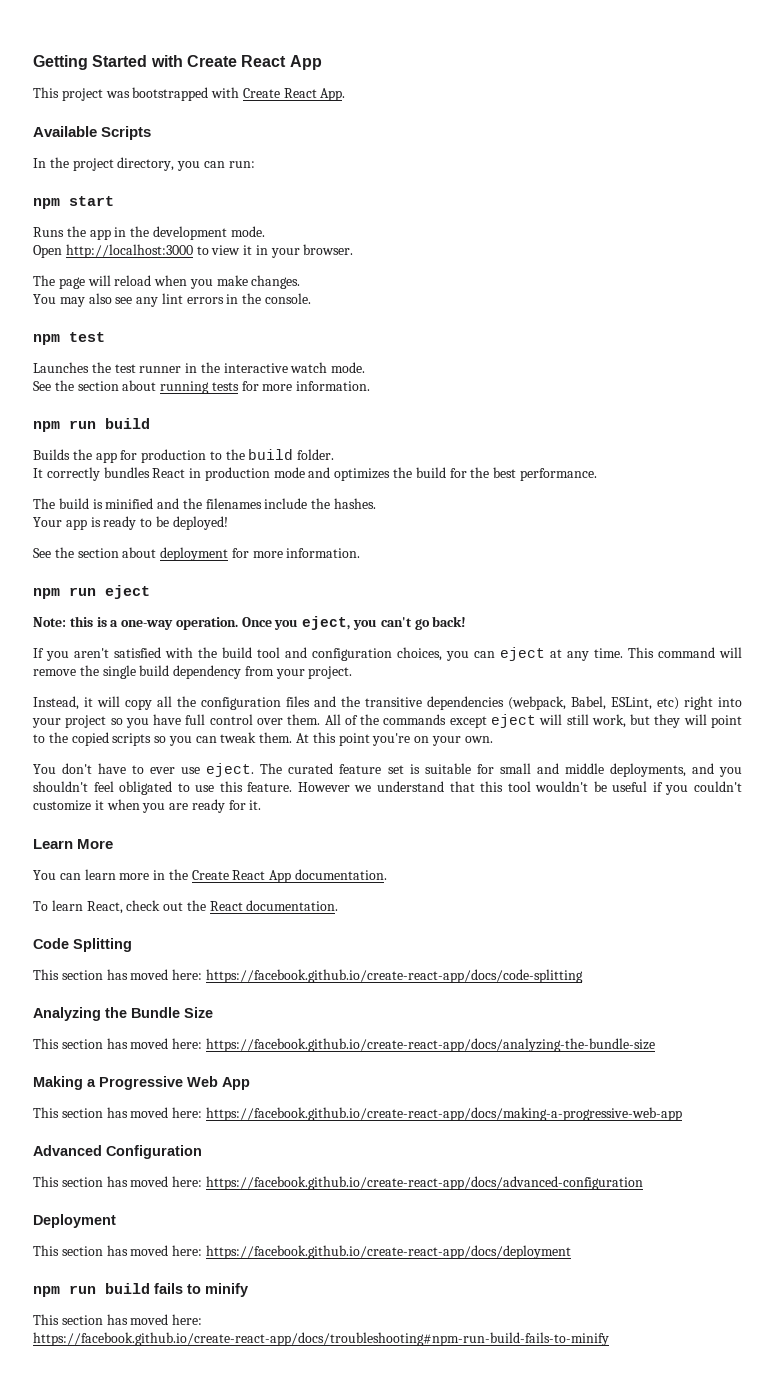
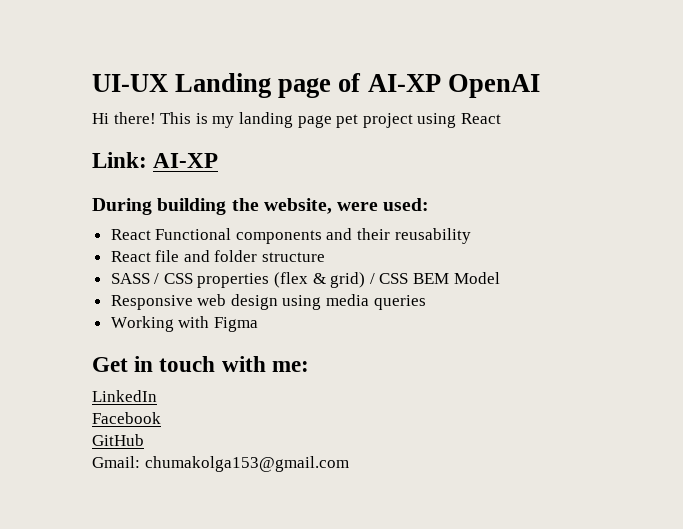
- Getting Started with Create React App
- This project was bootstrapped with Create React App.
- Available Scripts
- In the project directory, you can run:
- npm start
- Runs the app in the development mode.
- Open http://localhost:3000 to view it in your browser.
- The page will reload when you make changes.
- You may also see any lint errors in the console.
- npm test
- Launches the test runner in the interactive watch mode.
- See the section about running tests for more information.
- npm run build
- Builds the app for production to the build folder.
- It correctly bundles React in production mode and optimizes the build for the best performance.
- The build is minified and the filenames include the hashes.
- Your app is ready to be deployed!
- See the section about deployment for more information.
- npm run eject
- Note: this is a one-way operation. Once you eject, you can't go back!
- If you aren't satisfied with the build tool and configuration choices, you can eject at any time. This command will remove the single build dependency from your project.
- Instead, it will copy all the configuration files and the transitive dependencies (webpack, Babel, ESLint, etc) right into your project so you have full control over them. All of the commands except eject will still work, but they will point to the copied scripts so you can tweak them. At this point you're on your own.
- You don't have to ever use eject. The curated feature set is suitable for small and middle deployments, and you shouldn't feel obligated to use this feature. However we understand that this tool wouldn't be useful if you couldn't customize it when you are ready for it.
- Learn More
- You can learn more in the Create React App documentation.
- To learn React, check out the React documentation.
- Code Splitting
- This section has moved here: https://facebook.github.io/create-react-app/docs/code-splitting
- Analyzing the Bundle Size
- This section has moved here: https://facebook.github.io/create-react-app/docs/analyzing-the-bundle-size
- Making a Progressive Web App
- This section has moved here: https://facebook.github.io/create-react-app/docs/making-a-progressive-web-app
- Advanced Configuration
- This section has moved here: https://facebook.github.io/create-react-app/docs/advanced-configuration
- Deployment
- This section has moved here: https://facebook.github.io/create-react-app/docs/deployment
- npm run build fails to minify
- This section has moved here: https://facebook.github.io/create-react-app/docs/troubleshooting#npm-run-build-fails-to-minify
+ UI-UX Landing page of AI-XP OpenAI
+ Hi there! This is my landing page pet project using React
+ Link: AI-XP
+ During building the website, were used:
+ React Functional components and their reusability
+ React file and folder structure
+ SASS / CSS properties (flex & grid) / CSS BEM Model
+ Responsive web design using media queries
+ Working with Figma
+ Get in touch with me:
+ LinkedIn
+ Facebook
+ GitHub
+ Gmail: chumakolga153@gmail.com

